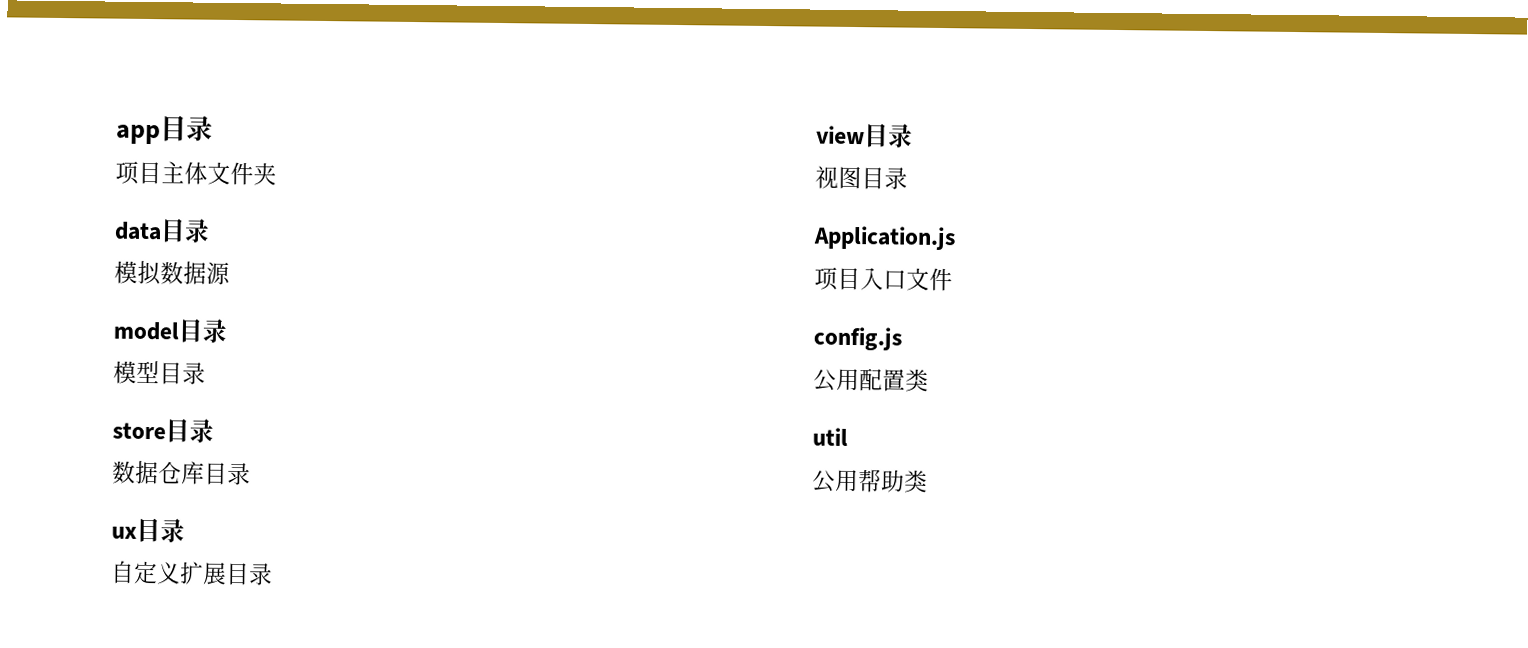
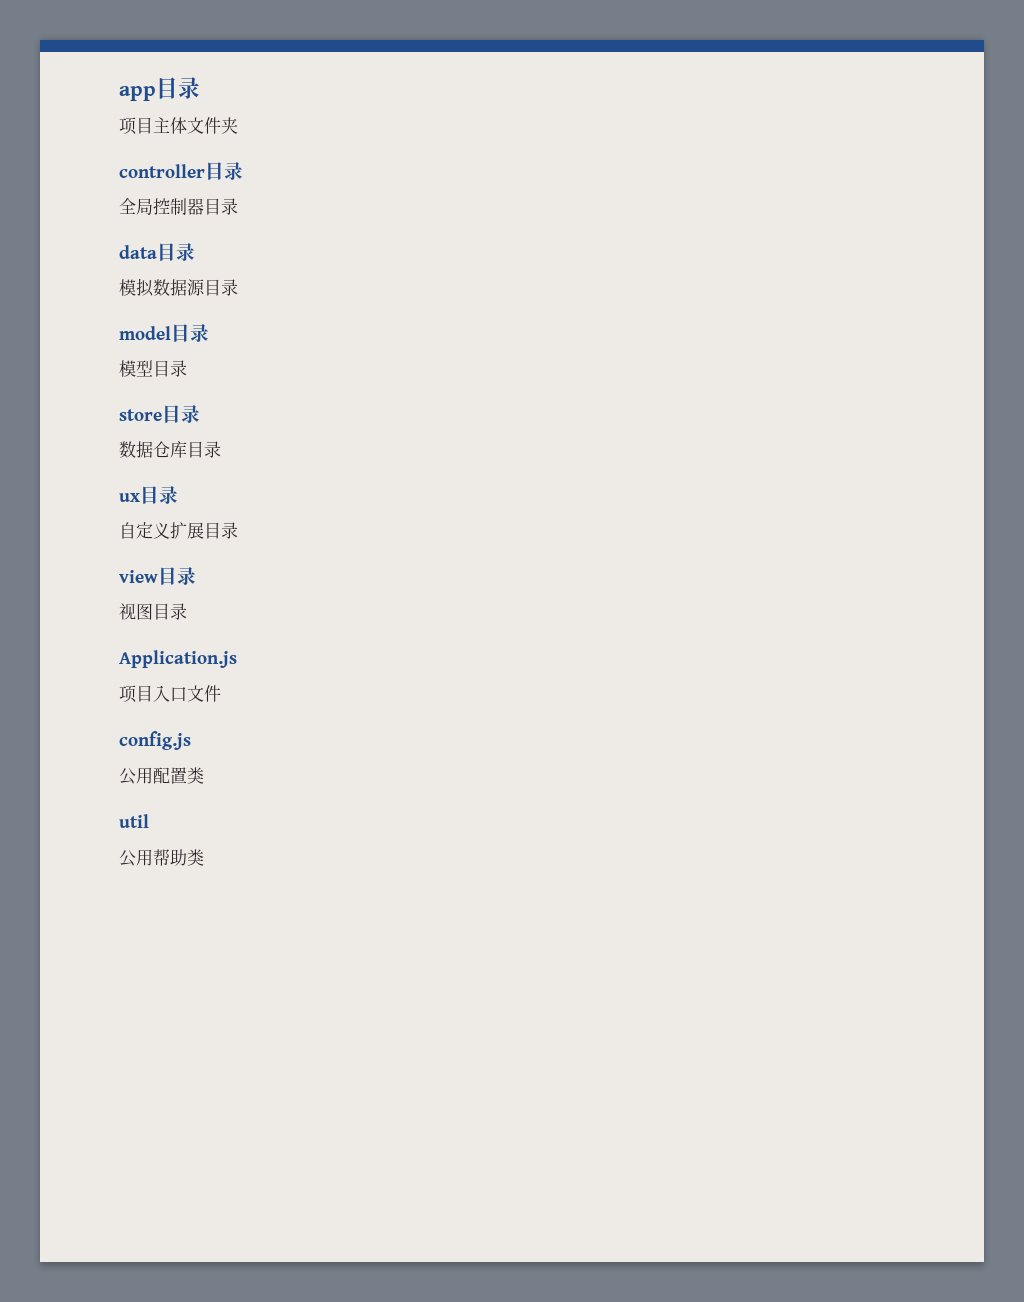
+ controller目录
+ 全局控制器目录
- 模拟数据源
+ 模拟数据源目录

